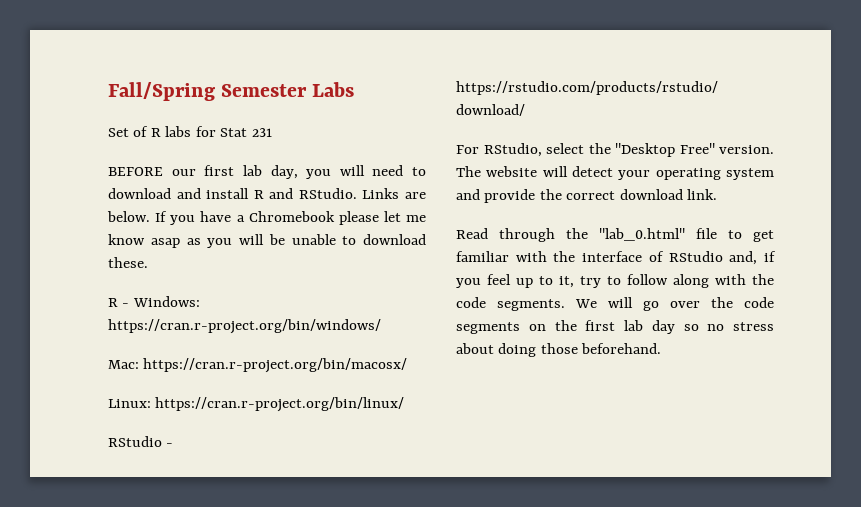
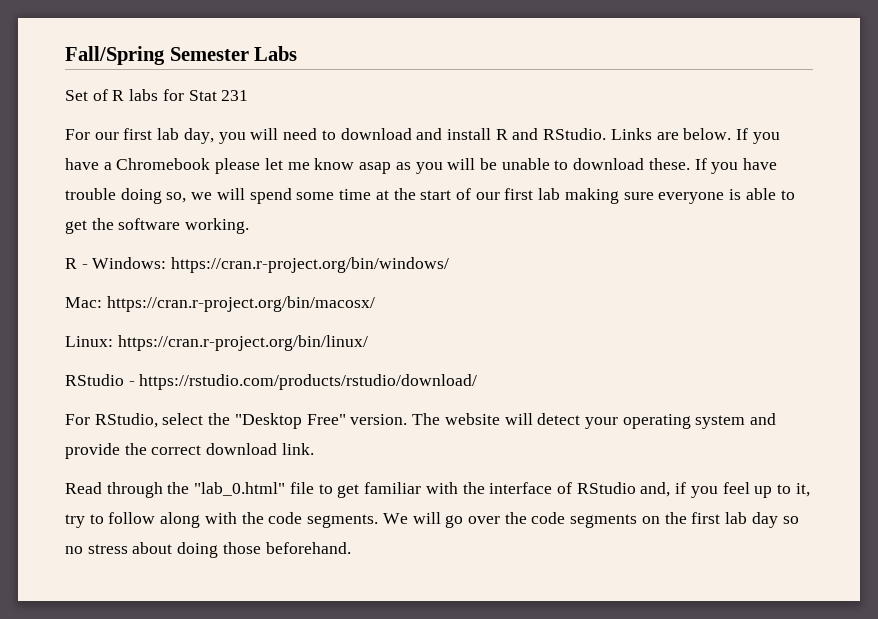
- BEFORE our first lab day, you will need to download and install R and RStudio.
+ For our first lab day, you will need to download and install R and RStudio.
+ If you have trouble doing so, we will spend some time at the start of our first lab making sure everyone is able to get the software working.

